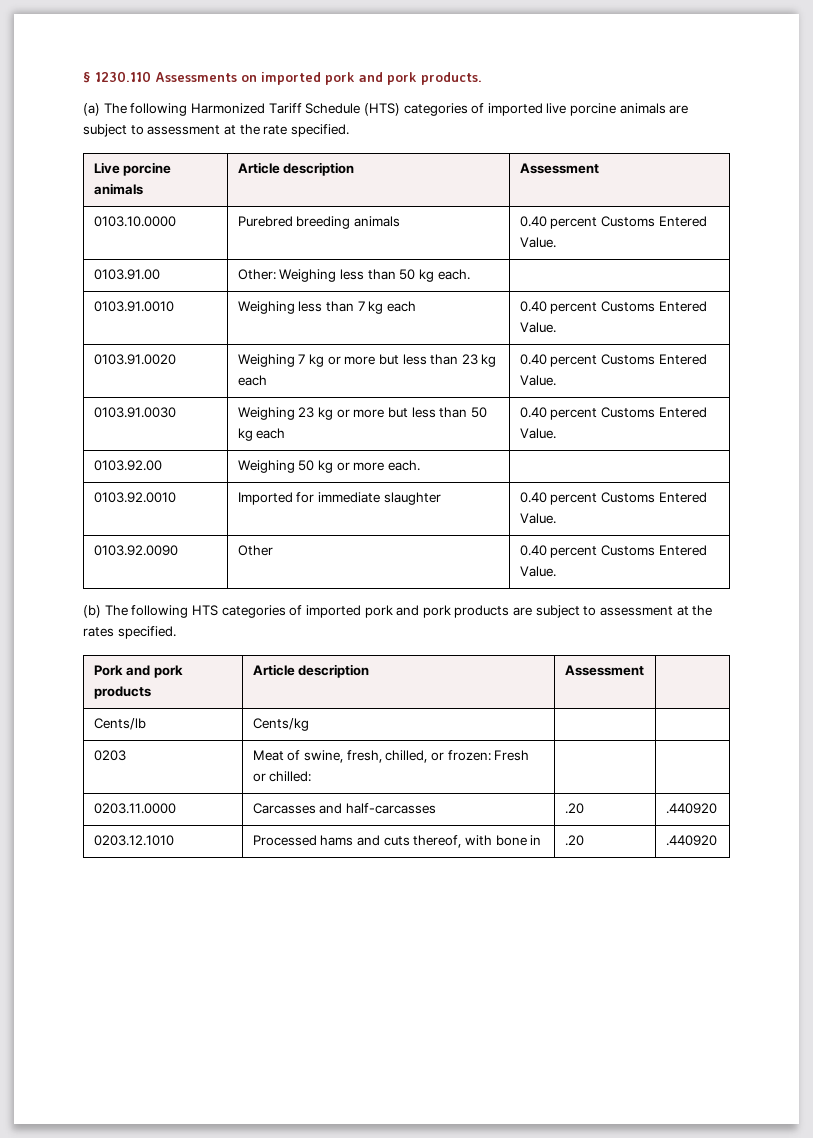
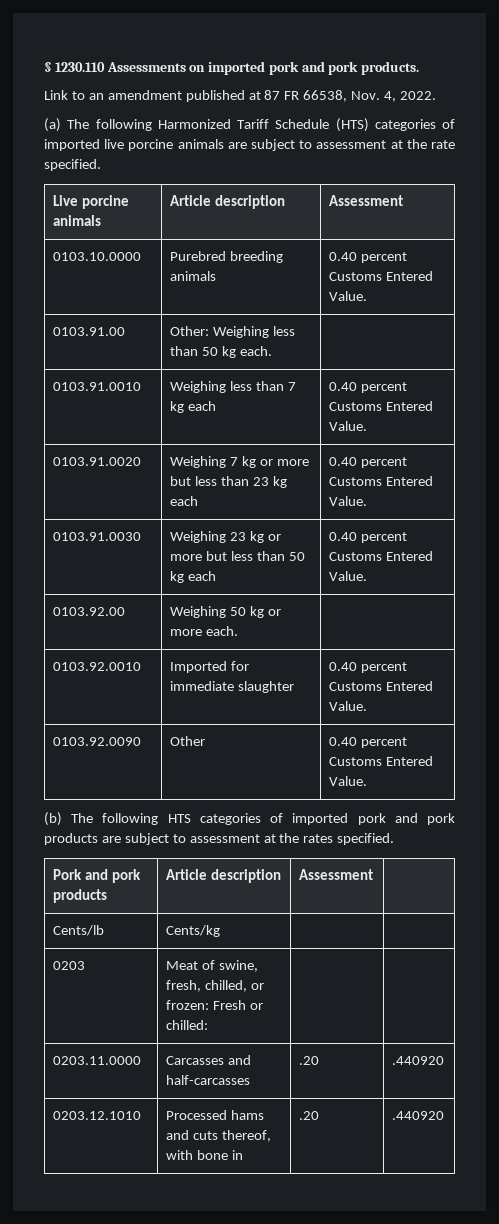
+ Link to an amendment published at 87 FR 66538, Nov. 4, 2022.

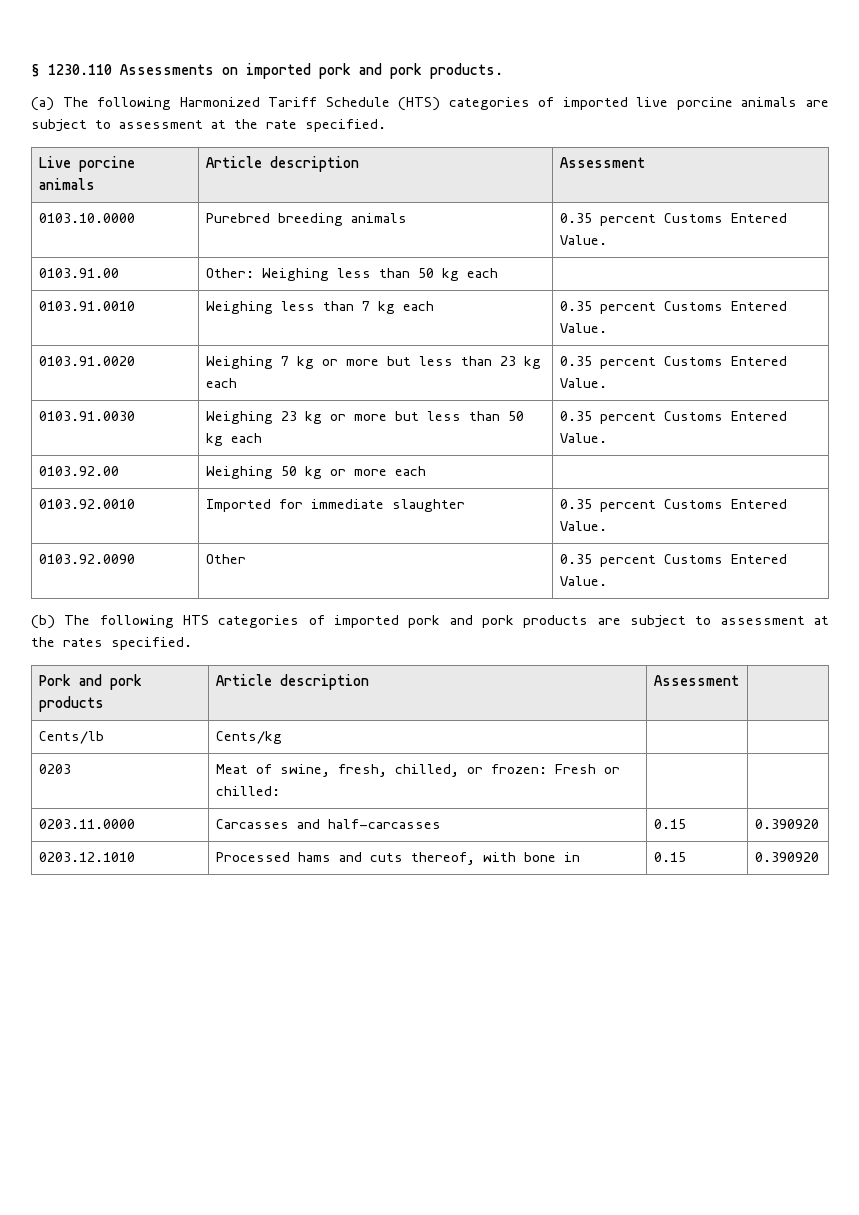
- Link to an amendment published at 87 FR 66538, Nov. 4, 2022.
- 0103.10.0000 | Purebred breeding animals | 0.40 percent Customs Entered Value.
+ 0103.10.0000 | Purebred breeding animals | 0.35 percent Customs Entered Value.
- 0103.91.00 | Other: Weighing less than 50 kg each. |
+ 0103.91.00 | Other: Weighing less than 50 kg each |
- 0103.91.0010 | Weighing less than 7 kg each | 0.40 percent Customs Entered Value.
+ 0103.91.0010 | Weighing less than 7 kg each | 0.35 percent Customs Entered Value.
- 0103.91.0020 | Weighing 7 kg or more but less than 23 kg each | 0.40 percent Customs Entered Value.
+ 0103.91.0020 | Weighing 7 kg or more but less than 23 kg each | 0.35 percent Customs Entered Value.
- 0103.91.0030 | Weighing 23 kg or more but less than 50 kg each | 0.40 percent Customs Entered Value.
+ 0103.91.0030 | Weighing 23 kg or more but less than 50 kg each | 0.35 percent Customs Entered Value.
- 0103.92.00 | Weighing 50 kg or more each. |
+ 0103.92.00 | Weighing 50 kg or more each |
- 0103.92.0010 | Imported for immediate slaughter | 0.40 percent Customs Entered Value.
+ 0103.92.0010 | Imported for immediate slaughter | 0.35 percent Customs Entered Value.
- 0103.92.0090 | Other | 0.40 percent Customs Entered Value.
+ 0103.92.0090 | Other | 0.35 percent Customs Entered Value.
- 0203.11.0000 | Carcasses and half-carcasses | .20 | .440920
+ 0203.11.0000 | Carcasses and half-carcasses | 0.15 | 0.390920
- 0203.12.1010 | Processed hams and cuts thereof, with bone in | .20 | .440920
+ 0203.12.1010 | Processed hams and cuts thereof, with bone in | 0.15 | 0.390920

